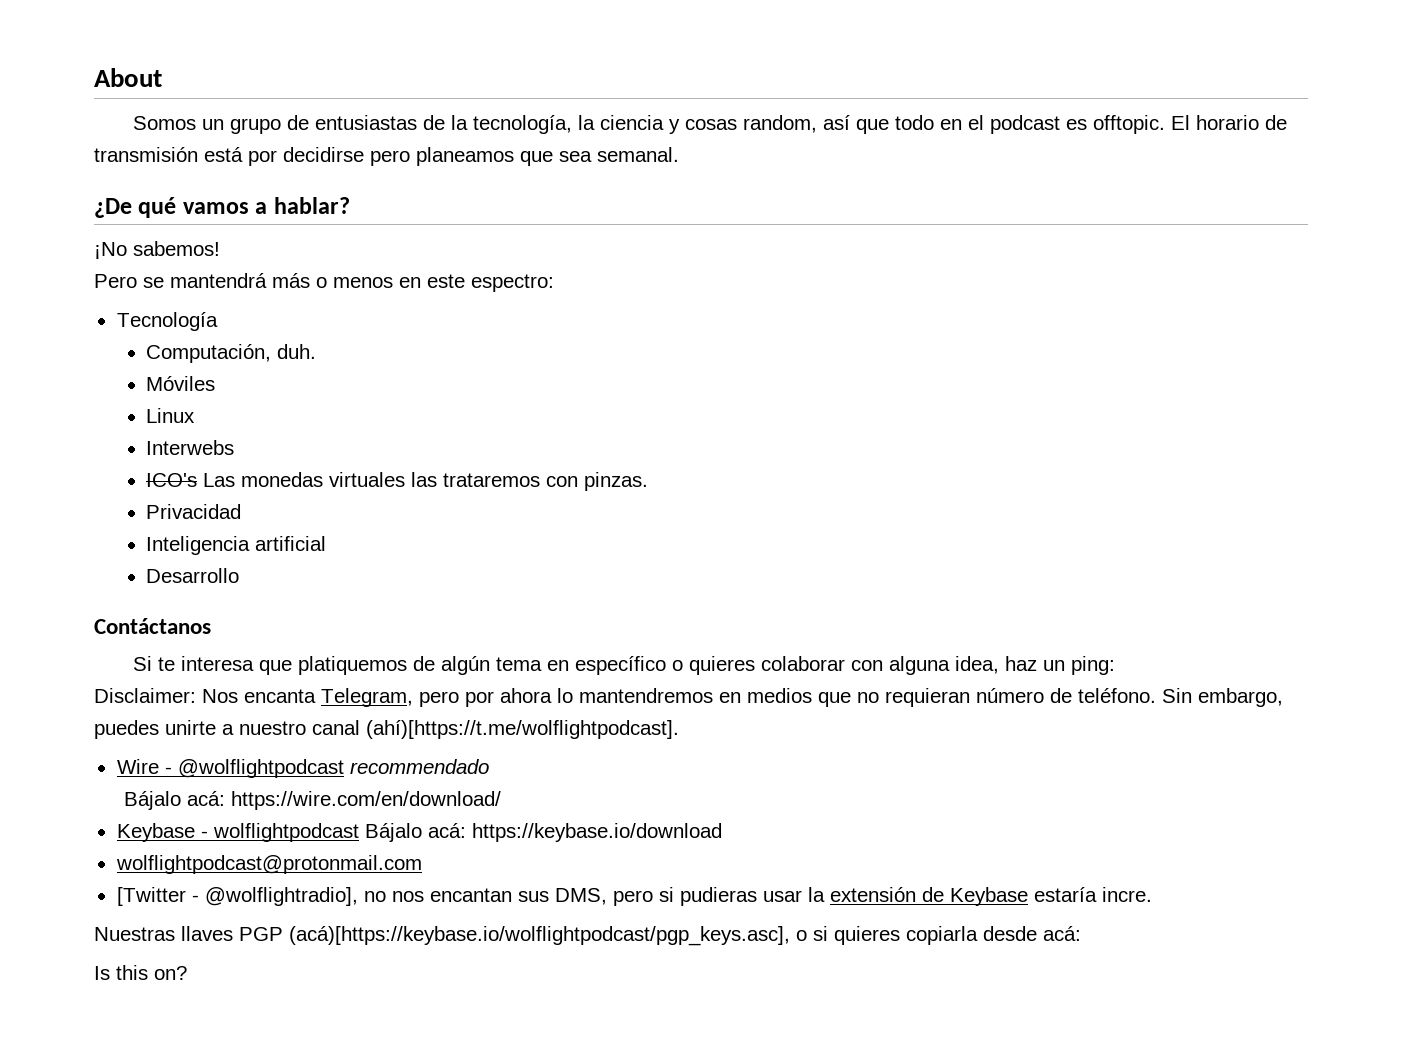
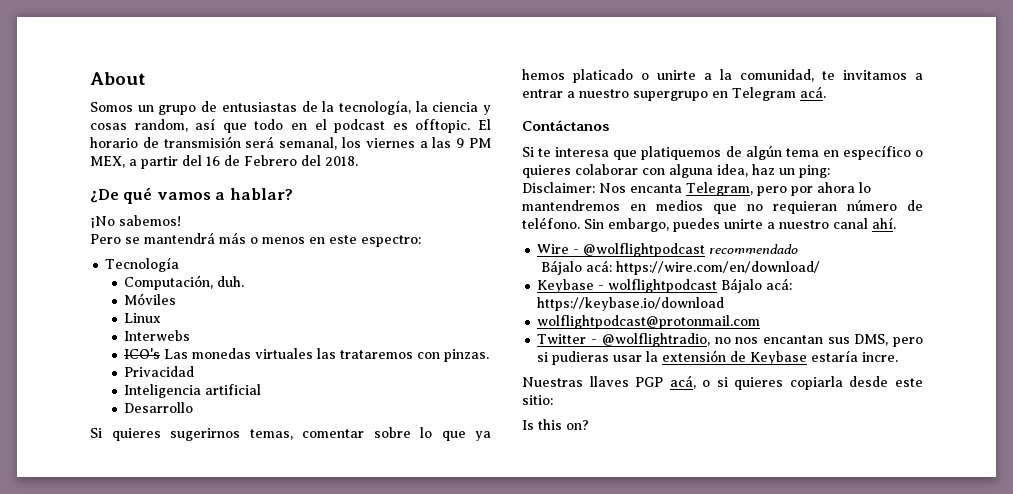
- El horario de transmisión está por decidirse pero planeamos que sea semanal.
+ El horario de transmisión será semanal, los viernes a las 9 PM MEX, a partir del 16 de Febrero del 2018.
+ Si quieres sugerirnos temas, comentar sobre lo que ya hemos platicado o unirte a la comunidad, te invitamos a entrar a nuestro supergrupo en Telegram acá.
- Sin embargo, puedes unirte a nuestro canal (ahí)[https://t.me/wolflightpodcast].
+ Sin embargo, puedes unirte a nuestro canal ahí.
- [Twitter - @wolflightradio], no nos encantan sus DMS, pero si pudieras usar la extensión de Keybase estaría incre.
+ Twitter - @wolflightradio, no nos encantan sus DMS, pero si pudieras usar la extensión de Keybase estaría incre.
- Nuestras llaves PGP (acá)[https://keybase.io/wolflightpodcast/pgp_keys.asc], o si quieres copiarla desde acá:
+ Nuestras llaves PGP acá, o si quieres copiarla desde este sitio:

